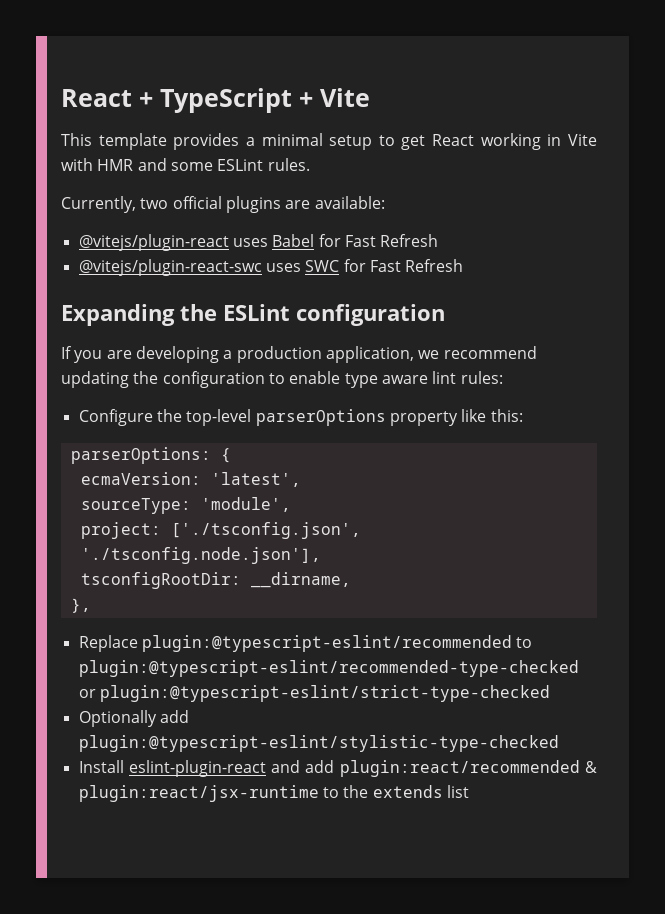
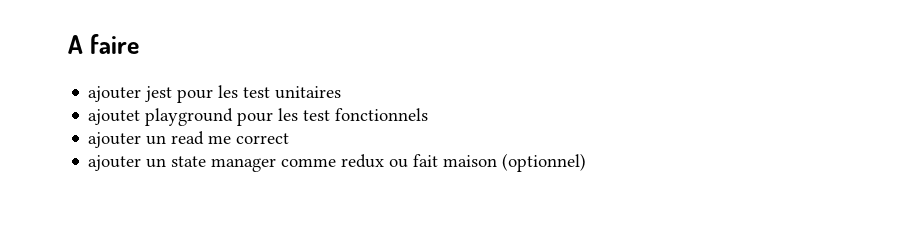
- React + TypeScript + Vite
- This template provides a minimal setup to get React working in Vite with HMR and some ESLint rules.
- Currently, two official plugins are available:
- @vitejs/plugin-react uses Babel for Fast Refresh
- @vitejs/plugin-react-swc uses SWC for Fast Refresh
- Expanding the ESLint configuration
- If you are developing a production application, we recommend updating the configuration to enable type aware lint rules:
- Configure the top-level parserOptions property like this:
- parserOptions: {
- ecmaVersion: 'latest',
- sourceType: 'module',
- project: ['./tsconfig.json', './tsconfig.node.json'],
- tsconfigRootDir: __dirname,
- },
- Replace plugin:@typescript-eslint/recommended to plugin:@typescript-eslint/recommended-type-checked or plugin:@typescript-eslint/strict-type-checked
- Optionally add plugin:@typescript-eslint/stylistic-type-checked
- Install eslint-plugin-react and add plugin:react/recommended & plugin:react/jsx-runtime to the extends list
+ A faire
+ ajouter jest pour les test unitaires
+ ajoutet playground pour les test fonctionnels
+ ajouter un read me correct
+ ajouter un state manager comme redux ou fait maison (optionnel)

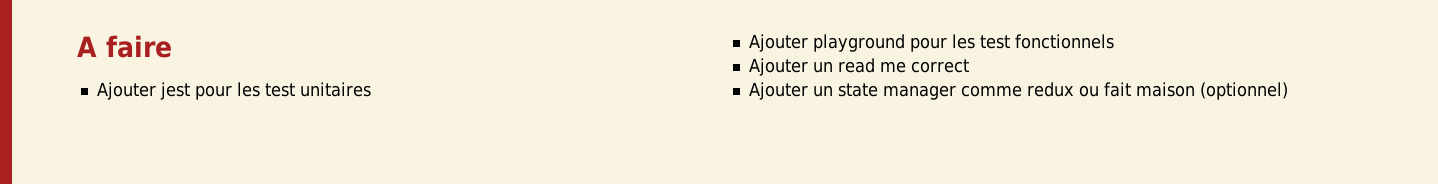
- ajouter jest pour les test unitaires
+ Ajouter jest pour les test unitaires
- ajoutet playground pour les test fonctionnels
+ Ajouter playground pour les test fonctionnels
- ajouter un read me correct
+ Ajouter un read me correct
- ajouter un state manager comme redux ou fait maison (optionnel)
+ Ajouter un state manager comme redux ou fait maison (optionnel)

